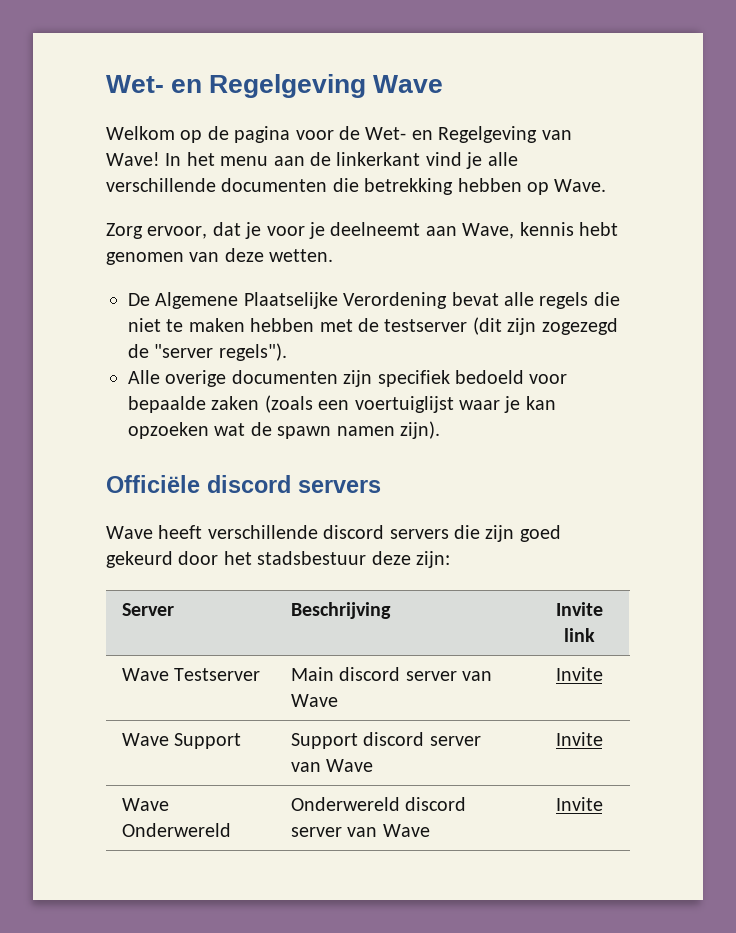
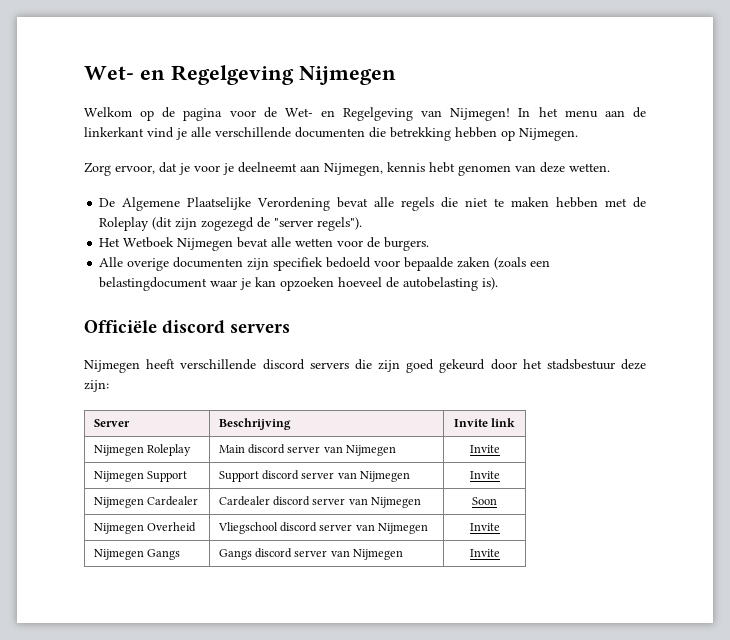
- Wet- en Regelgeving Wave
+ Wet- en Regelgeving Nijmegen
- Welkom op de pagina voor de Wet- en Regelgeving van Wave!
+ Welkom op de pagina voor de Wet- en Regelgeving van Nijmegen!
- In het menu aan de linkerkant vind je alle verschillende documenten die betrekking hebben op Wave.
+ In het menu aan de linkerkant vind je alle verschillende documenten die betrekking hebben op Nijmegen.
- Zorg ervoor, dat je voor je deelneemt aan Wave, kennis hebt genomen van deze wetten.
+ Zorg ervoor, dat je voor je deelneemt aan Nijmegen, kennis hebt genomen van deze wetten.
- De Algemene Plaatselijke Verordening bevat alle regels die niet te maken hebben met de testserver (dit zijn zogezegd de "server regels").
+ De Algemene Plaatselijke Verordening bevat alle regels die niet te maken hebben met de Roleplay (dit zijn zogezegd de "server regels").
+ Het Wetboek Nijmegen bevat alle wetten voor de burgers.
- Alle overige documenten zijn specifiek bedoeld voor bepaalde zaken (zoals een voertuiglijst waar je kan opzoeken wat de spawn namen zijn).
+ Alle overige documenten zijn specifiek bedoeld voor bepaalde zaken (zoals een belastingdocument waar je kan opzoeken hoeveel de autobelasting is).
- Wave heeft verschillende discord servers die zijn goed gekeurd door het stadsbestuur deze zijn:
+ Nijmegen heeft verschillende discord servers die zijn goed gekeurd door het stadsbestuur deze zijn:
- Wave Testserver | Main discord server van Wave | Invite
- Wave Support | Support discord server van Wave | Invite
- Wave Onderwereld | Onderwereld discord server van Wave | Invite
+ Nijmegen Roleplay | Main discord server van Nijmegen | Invite
+ Nijmegen Support | Support discord server van Nijmegen | Invite
+ Nijmegen Cardealer | Cardealer discord server van Nijmegen | Soon
+ Nijmegen Overheid | Vliegschool discord server van Nijmegen | Invite
+ Nijmegen Gangs | Gangs discord server van Nijmegen | Invite

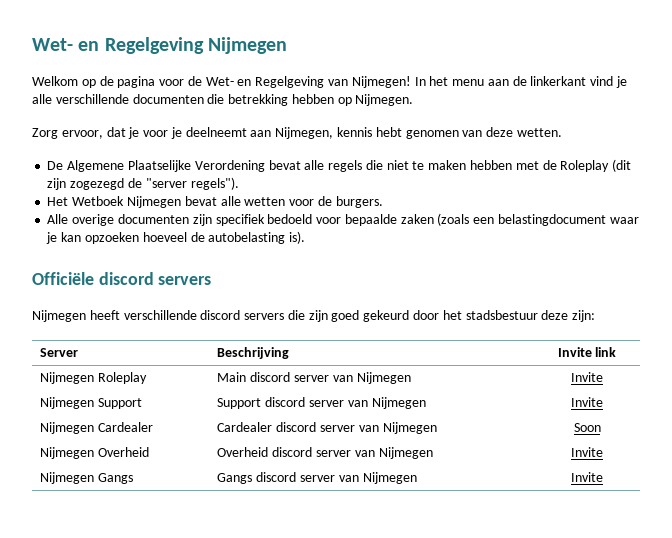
- Nijmegen Overheid | Vliegschool discord server van Nijmegen | Invite
+ Nijmegen Overheid | Overheid discord server van Nijmegen | Invite

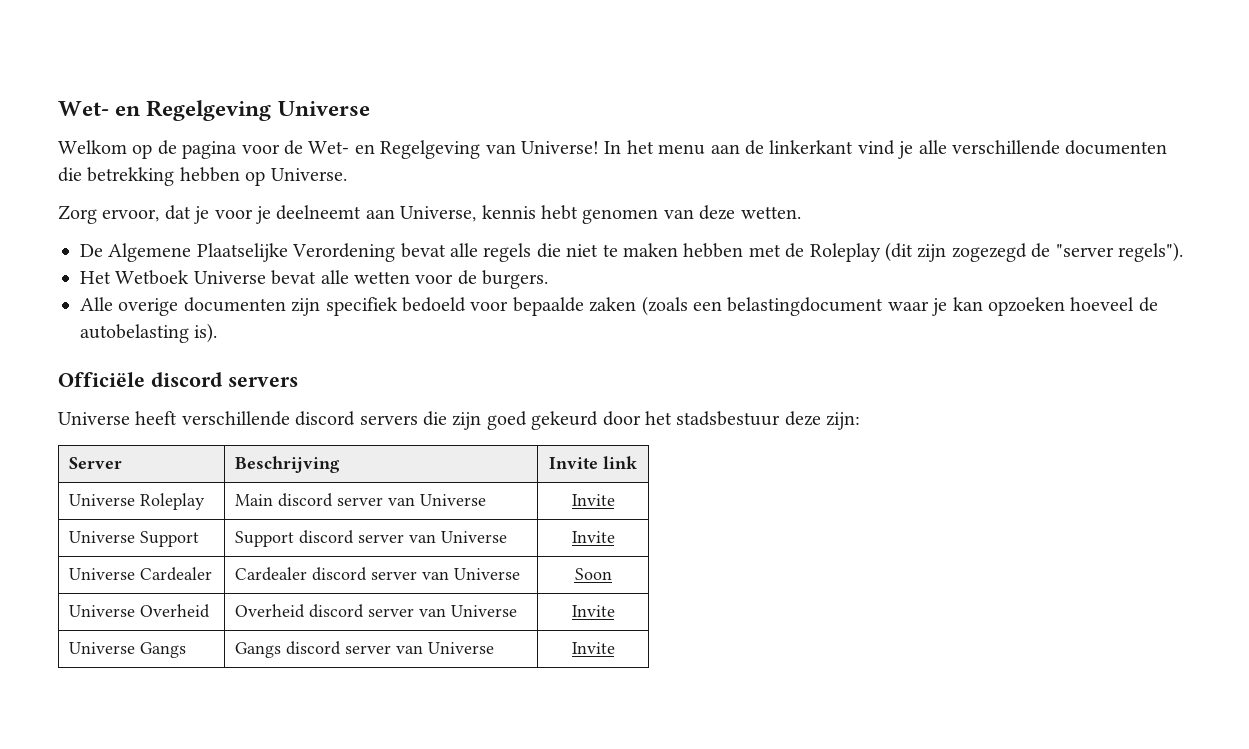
- Wet- en Regelgeving Nijmegen
+ Wet- en Regelgeving Universe
- Welkom op de pagina voor de Wet- en Regelgeving van Nijmegen!
+ Welkom op de pagina voor de Wet- en Regelgeving van Universe!
- In het menu aan de linkerkant vind je alle verschillende documenten die betrekking hebben op Nijmegen.
+ In het menu aan de linkerkant vind je alle verschillende documenten die betrekking hebben op Universe.
- Zorg ervoor, dat je voor je deelneemt aan Nijmegen, kennis hebt genomen van deze wetten.
+ Zorg ervoor, dat je voor je deelneemt aan Universe, kennis hebt genomen van deze wetten.
- Het Wetboek Nijmegen bevat alle wetten voor de burgers.
+ Het Wetboek Universe bevat alle wetten voor de burgers.
- Nijmegen heeft verschillende discord servers die zijn goed gekeurd door het stadsbestuur deze zijn:
+ Universe heeft verschillende discord servers die zijn goed gekeurd door het stadsbestuur deze zijn:
- Nijmegen Roleplay | Main discord server van Nijmegen | Invite
- Nijmegen Support | Support discord server van Nijmegen | Invite
- Nijmegen Cardealer | Cardealer discord server van Nijmegen | Soon
+ Universe Roleplay | Main discord server van Universe | Invite
+ Universe Support | Support discord server van Universe | Invite
+ Universe Cardealer | Cardealer discord server van Universe | Soon
- Nijmegen Overheid | Overheid discord server van Nijmegen | Invite
- Nijmegen Gangs | Gangs discord server van Nijmegen | Invite
+ Universe Overheid | Overheid discord server van Universe | Invite
+ Universe Gangs | Gangs discord server van Universe | Invite

